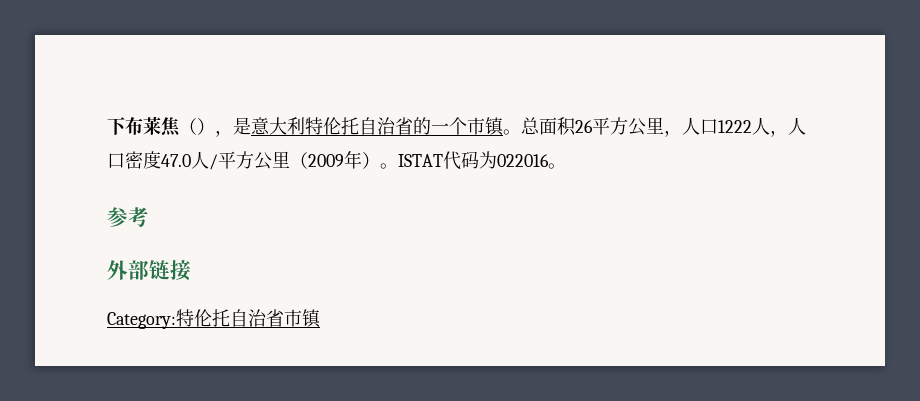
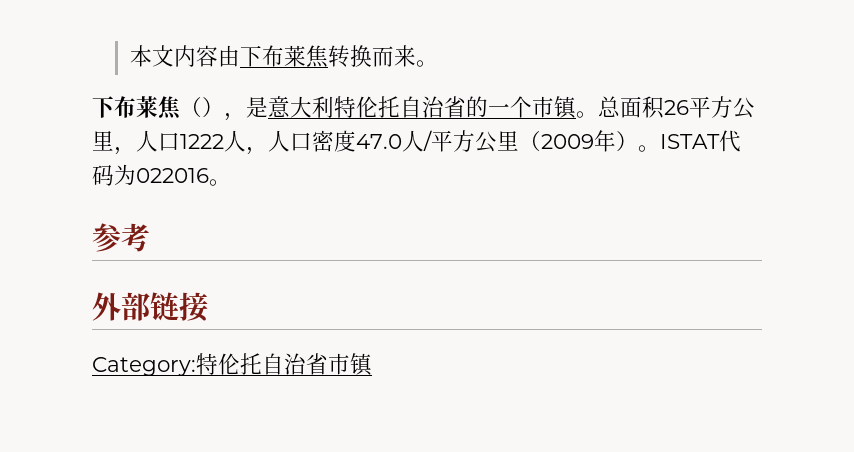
+ 本文内容由下布莱焦转换而来。

